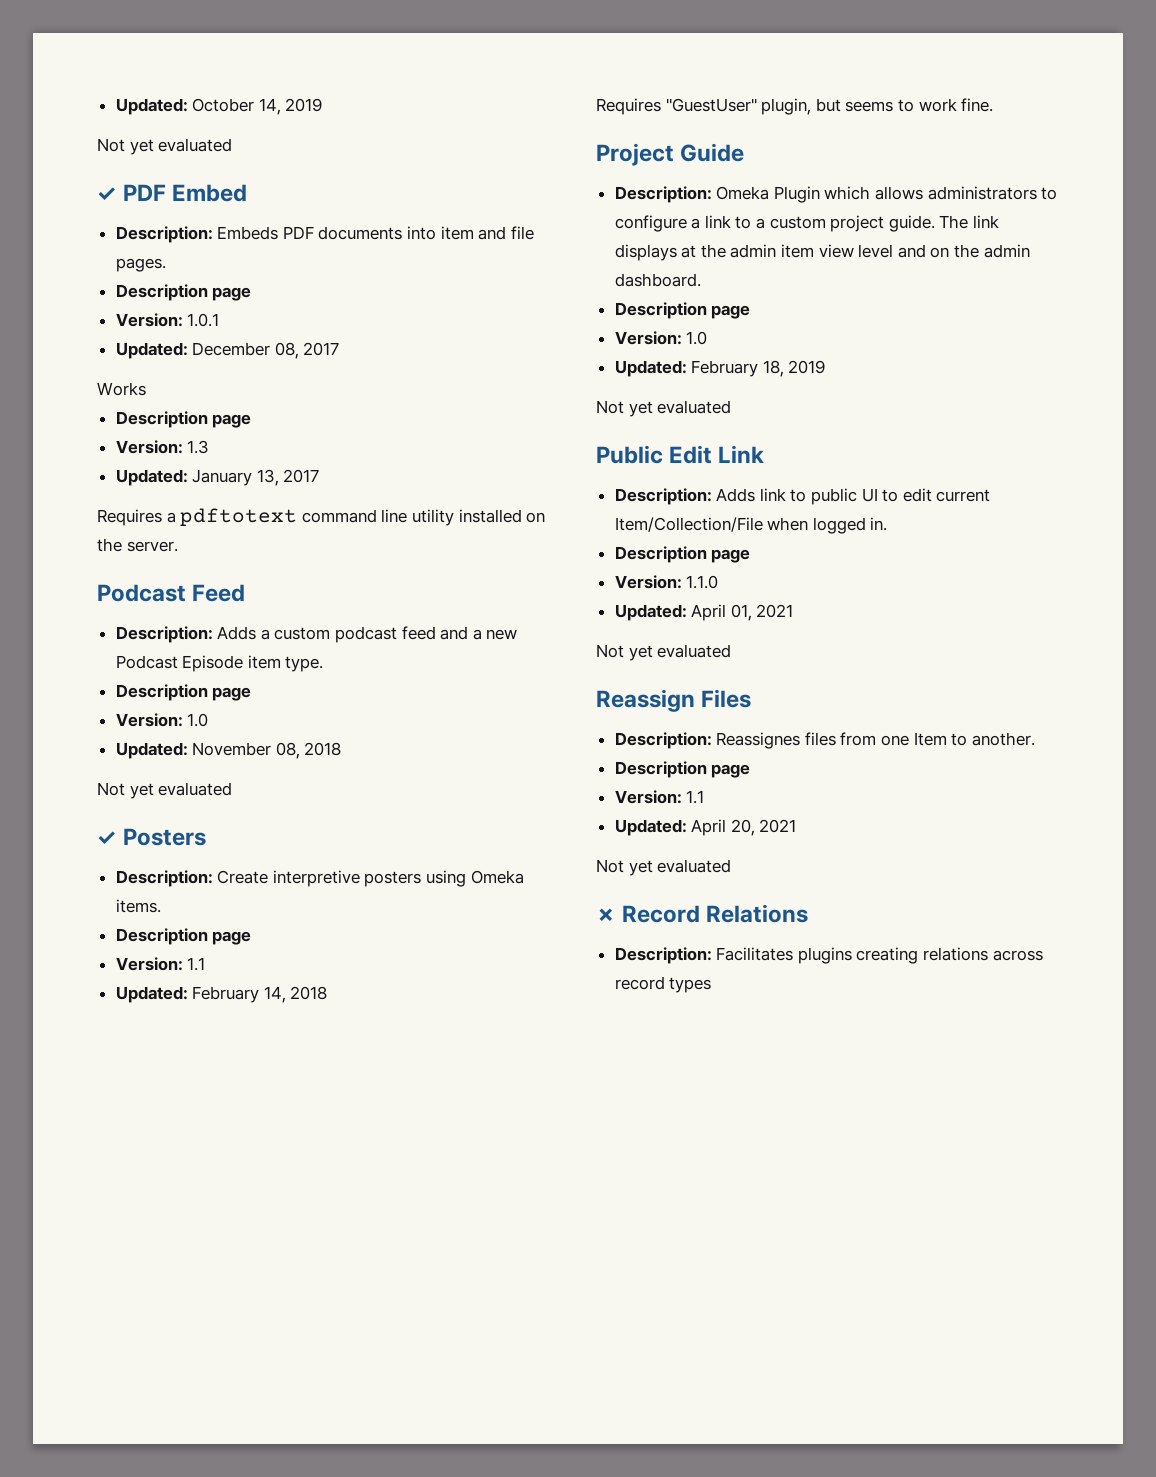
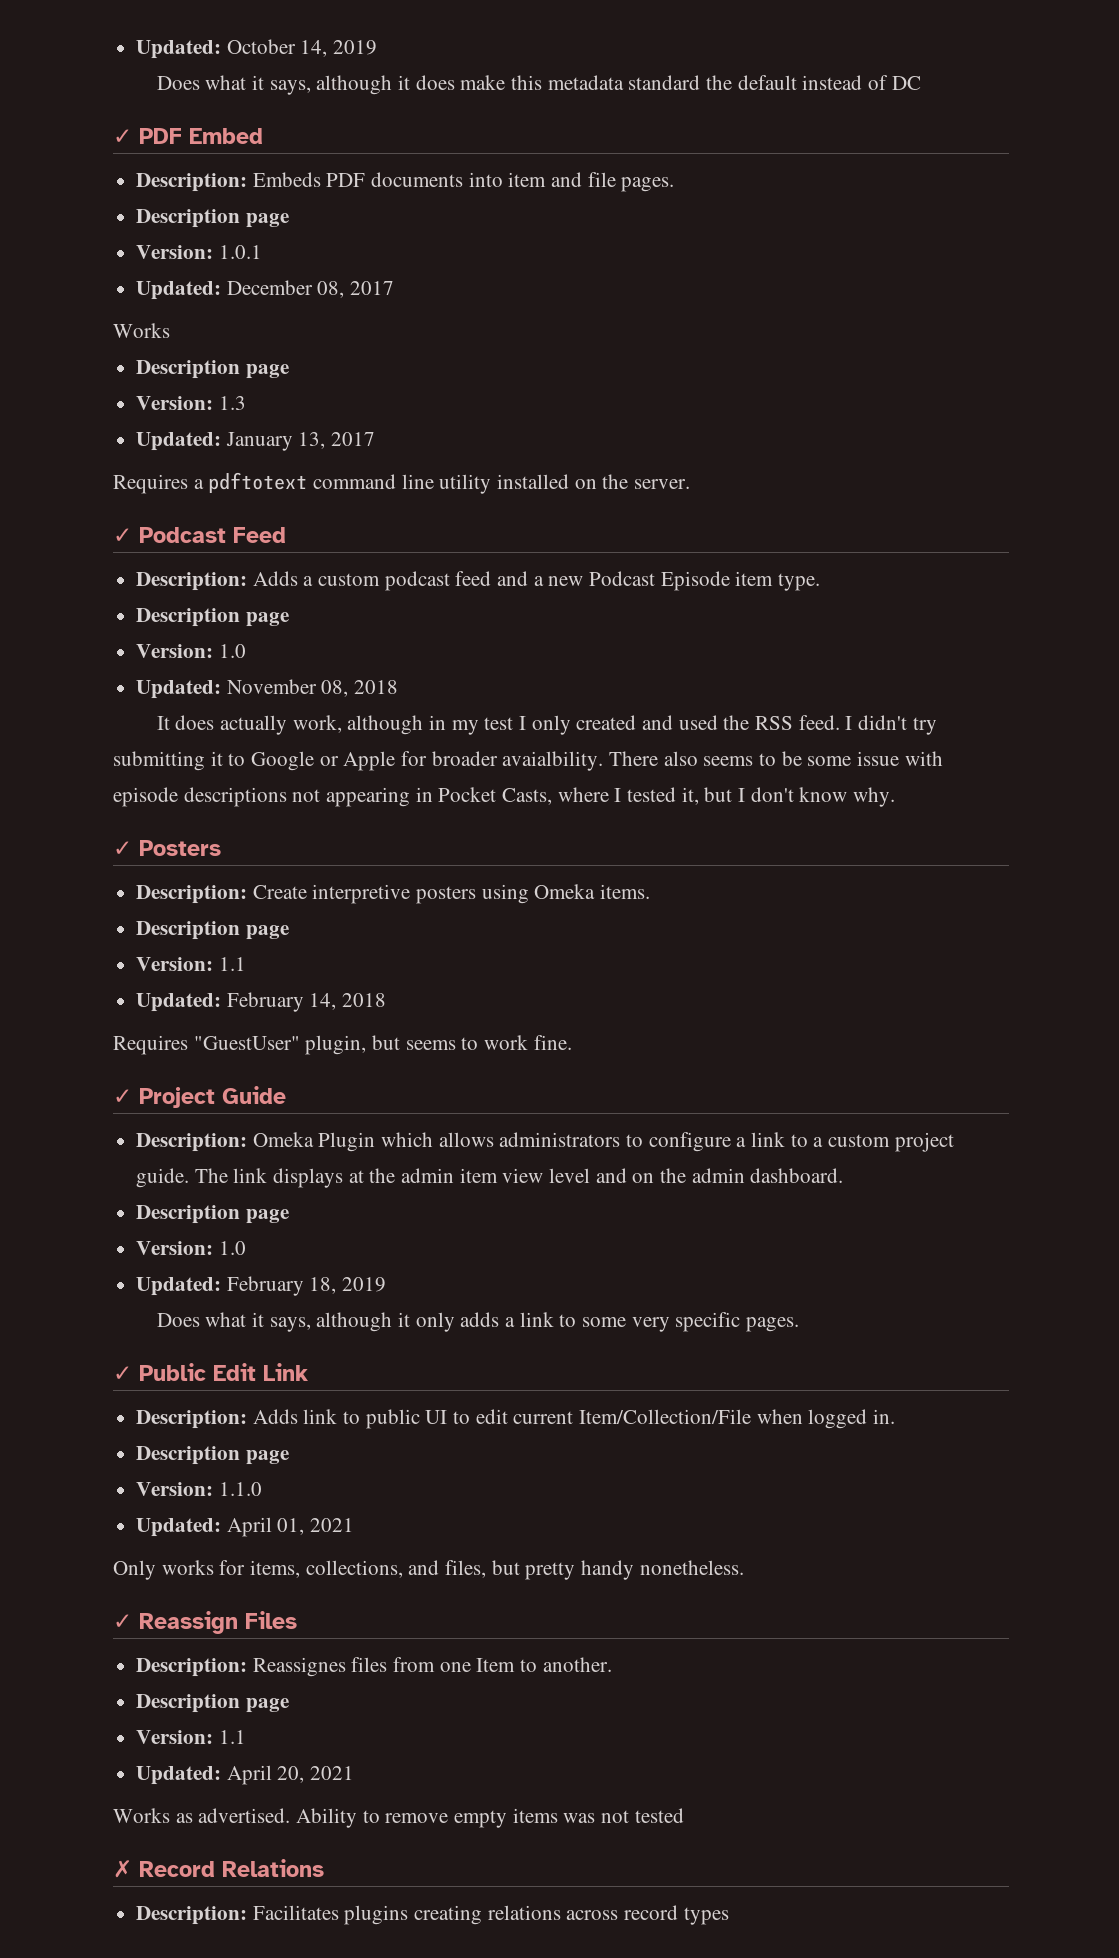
  Updated: October 14, 2019
- Not yet evaluated
+ Does what it says, although it does make this metadata standard the default instead of DC
- Podcast Feed
+ ✓ Podcast Feed
  Updated: November 08, 2018
- Not yet evaluated
+ It does actually work, although in my test I only created and used the RSS feed. I didn't try submitting it to Google or Apple for broader avaialbility. There also seems to be some issue with episode descriptions not appearing in Pocket Casts, where I tested it, but I don't know why.
- Project Guide
+ ✓ Project Guide
  Updated: February 18, 2019
- Not yet evaluated
- Public Edit Link
+ Does what it says, although it only adds a link to some very specific pages.
+ ✓ Public Edit Link
  Updated: April 01, 2021
- Not yet evaluated
- Reassign Files
+ Only works for items, collections, and files, but pretty handy nonetheless.
+ ✓ Reassign Files
  Updated: April 20, 2021
- Not yet evaluated
+ Works as advertised. Ability to remove empty items was not tested

